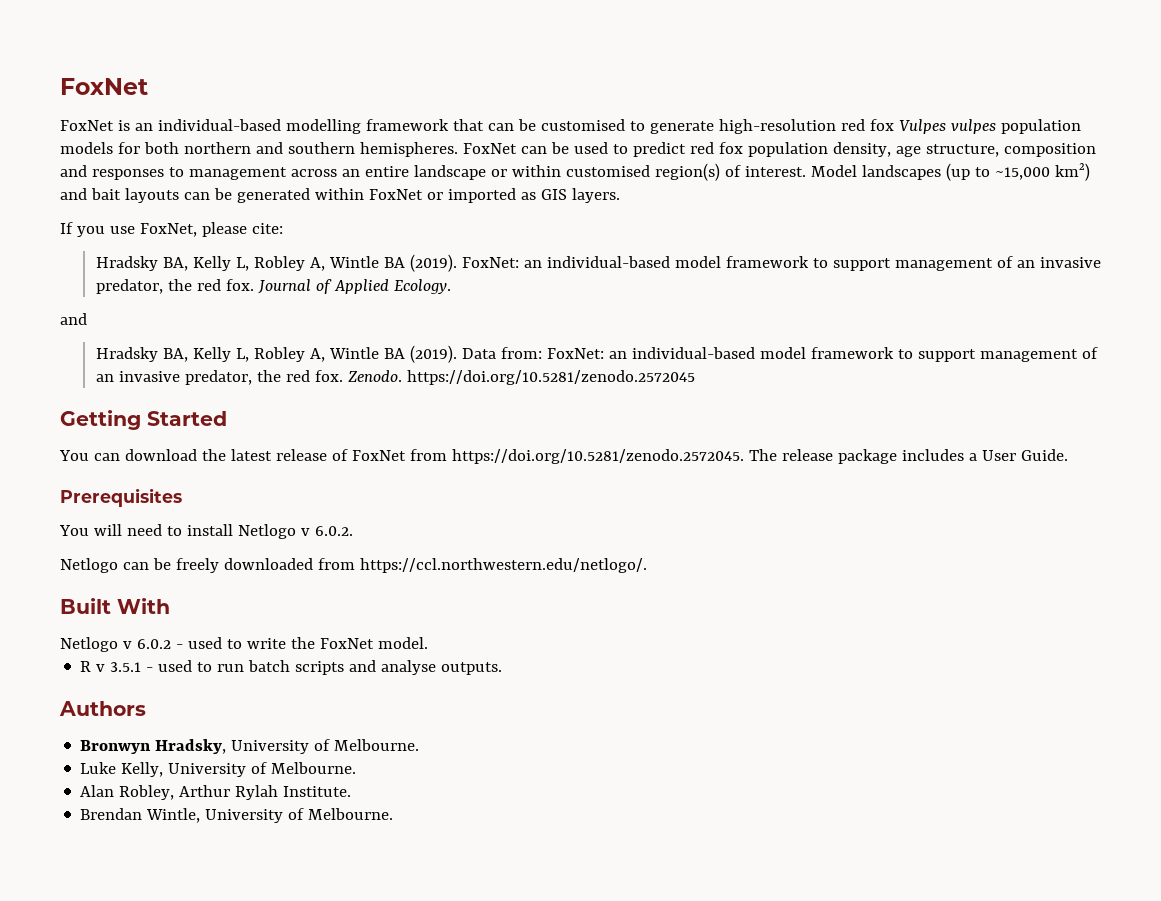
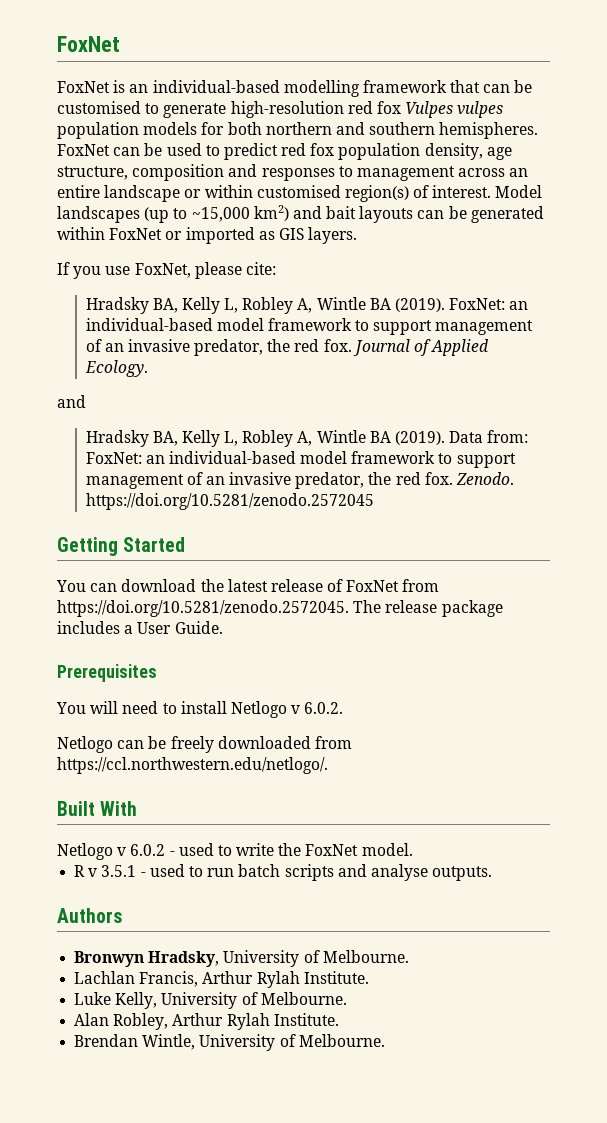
+ Lachlan Francis, Arthur Rylah Institute.

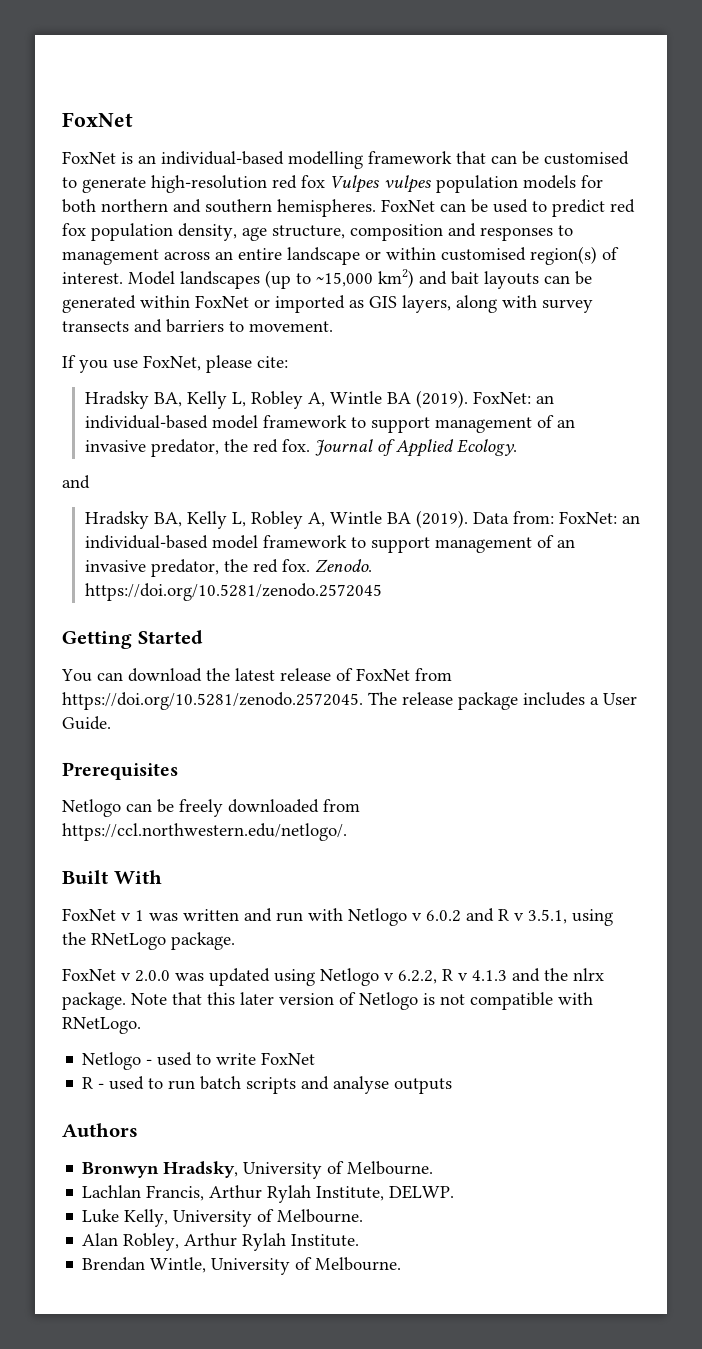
- Model landscapes (up to ~15,000 km2) and bait layouts can be generated within FoxNet or imported as GIS layers.
+ Model landscapes (up to ~15,000 km2) and bait layouts can be generated within FoxNet or imported as GIS layers, along with survey transects and barriers to movement.
- You will need to install Netlogo v 6.0.2.
- Netlogo v 6.0.2 - used to write the FoxNet model.
- R v 3.5.1 - used to run batch scripts and analyse outputs.
+ FoxNet v 1 was written and run with Netlogo v 6.0.2 and R v 3.5.1, using the RNetLogo package.
+ FoxNet v 2.0.0 was updated using Netlogo v 6.2.2, R v 4.1.3 and the nlrx package. Note that this later version of Netlogo is not compatible with RNetLogo.
+ Netlogo - used to write FoxNet
+ R - used to run batch scripts and analyse outputs
- Lachlan Francis, Arthur Rylah Institute.
+ Lachlan Francis, Arthur Rylah Institute, DELWP.

